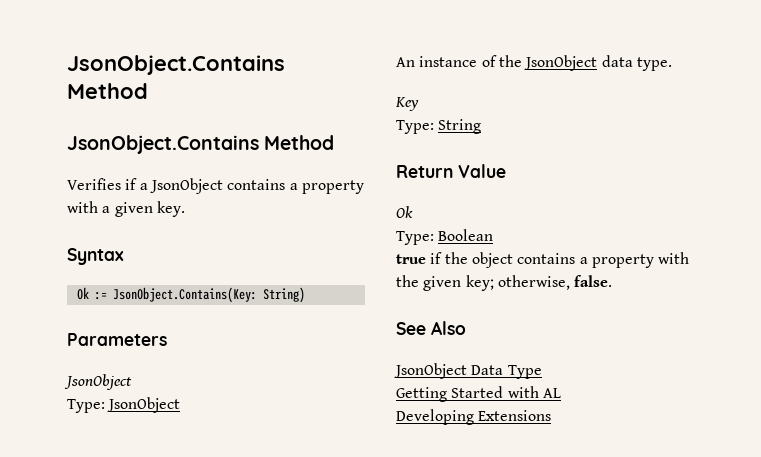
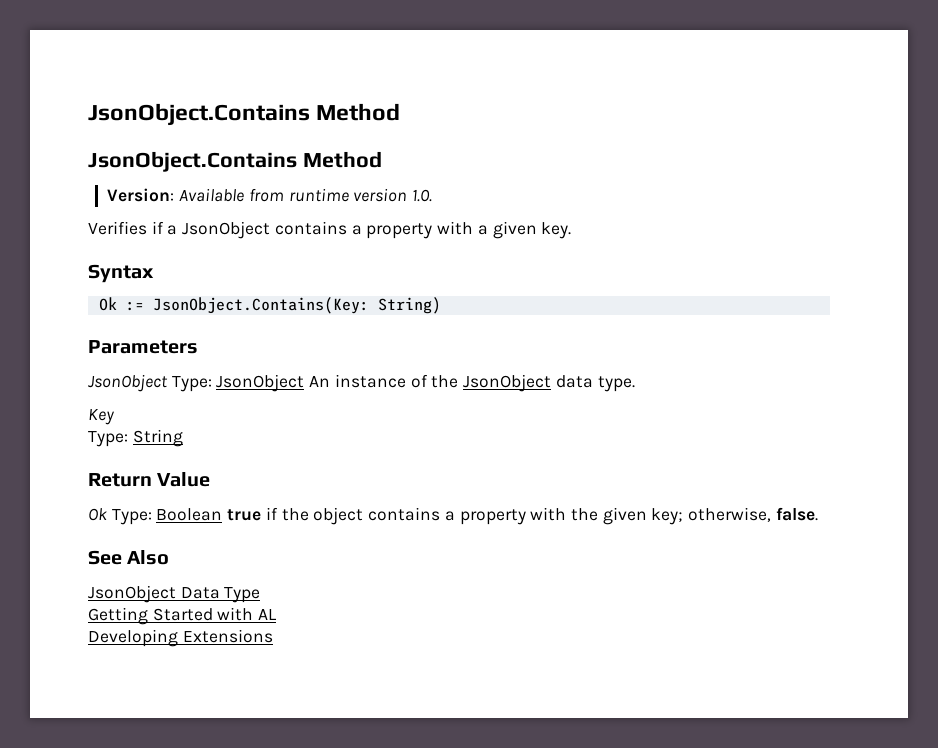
+ Version: Available from runtime version 1.0.
  Parameters
- JsonObject
- Type: JsonObject
- An instance of the JsonObject data type.
+ JsonObject Type: JsonObject An instance of the JsonObject data type.
  Return Value
- Ok
- Type: Boolean
- true if the object contains a property with the given key; otherwise, false.
+ Ok Type: Boolean true if the object contains a property with the given key; otherwise, false.

